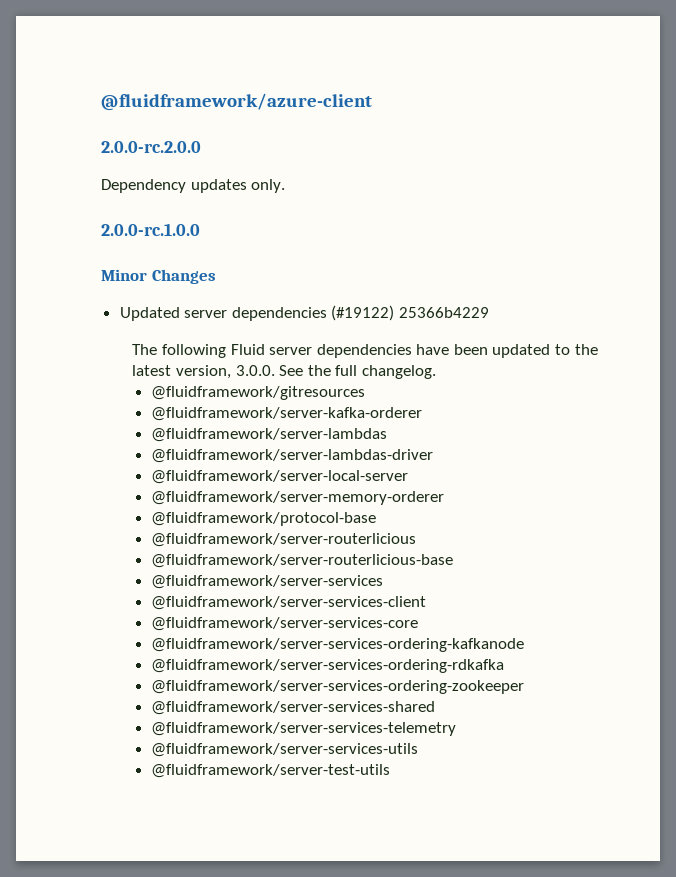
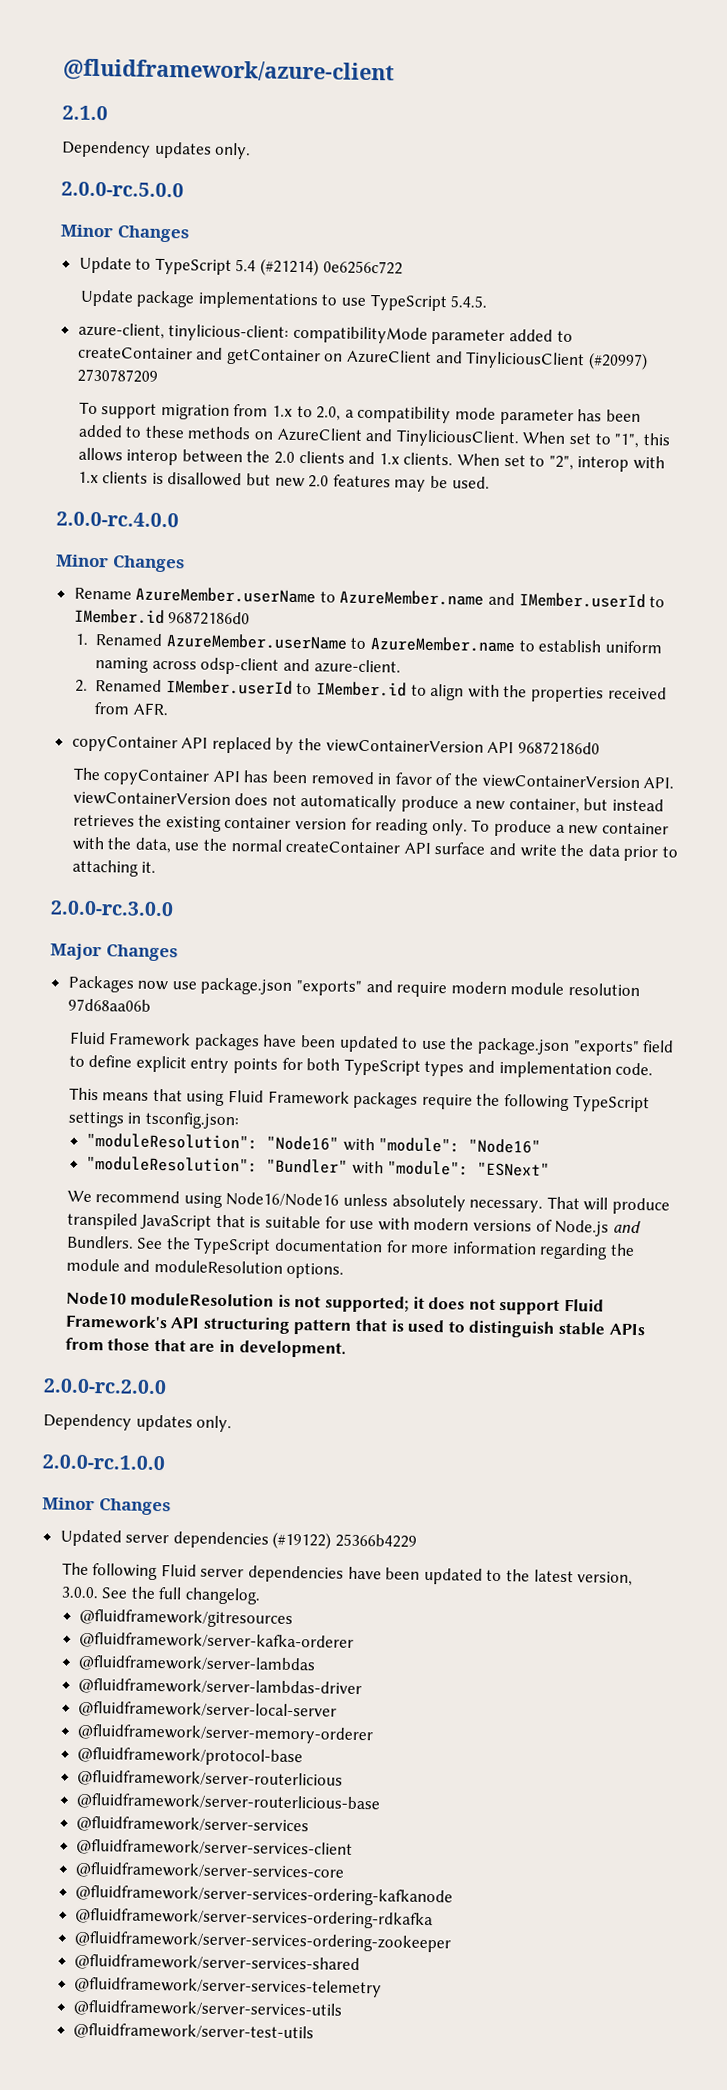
+ 2.1.0
+ Dependency updates only.
+ 2.0.0-rc.5.0.0
+ Minor Changes
+ Update to TypeScript 5.4 (#21214) 0e6256c722
+ Update package implementations to use TypeScript 5.4.5.
+ azure-client, tinylicious-client: compatibilityMode parameter added to createContainer and getContainer on AzureClient and TinyliciousClient (#20997) 2730787209
+ To support migration from 1.x to 2.0, a compatibility mode parameter has been added to these methods on AzureClient and TinyliciousClient. When set to "1", this allows interop between the 2.0 clients and 1.x clients. When set to "2", interop with 1.x clients is disallowed but new 2.0 features may be used.
+ 2.0.0-rc.4.0.0
+ Minor Changes
+ Rename AzureMember.userName to AzureMember.name and IMember.userId to IMember.id 96872186d0
+ 1. Renamed AzureMember.userName to AzureMember.name to establish uniform naming across odsp-client and azure-client.
+ 2. Renamed IMember.userId to IMember.id to align with the properties received from AFR.
+ copyContainer API replaced by the viewContainerVersion API 96872186d0
+ The copyContainer API has been removed in favor of the viewContainerVersion API. viewContainerVersion does not automatically produce a new container, but instead retrieves the existing container version for reading only. To produce a new container with the data, use the normal createContainer API surface and write the data prior to attaching it.
+ 2.0.0-rc.3.0.0
+ Major Changes
+ Packages now use package.json "exports" and require modern module resolution 97d68aa06b
+ Fluid Framework packages have been updated to use the package.json "exports" field to define explicit entry points for both TypeScript types and implementation code.
+ This means that using Fluid Framework packages require the following TypeScript settings in tsconfig.json:
+ "moduleResolution": "Node16" with "module": "Node16"
+ "moduleResolution": "Bundler" with "module": "ESNext"
+ We recommend using Node16/Node16 unless absolutely necessary. That will produce transpiled JavaScript that is suitable for use with modern versions of Node.js and Bundlers. See the TypeScript documentation for more information regarding the module and moduleResolution options.
+ Node10 moduleResolution is not supported; it does not support Fluid Framework's API structuring pattern that is used to distinguish stable APIs from those that are in development.

